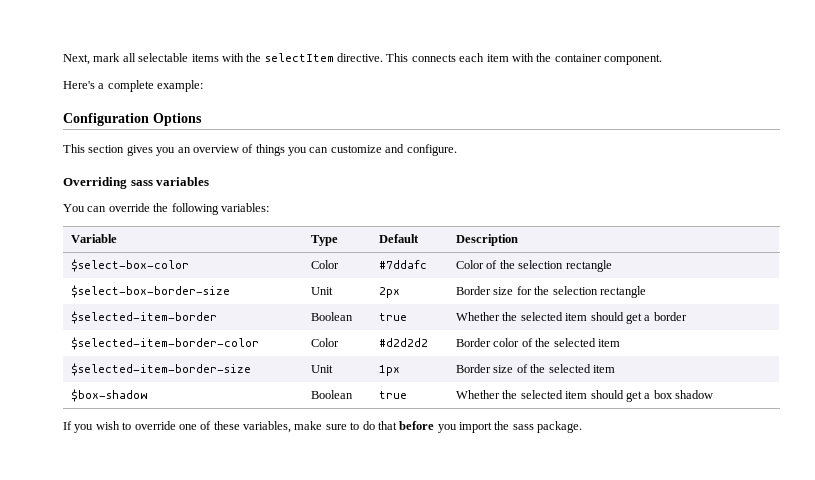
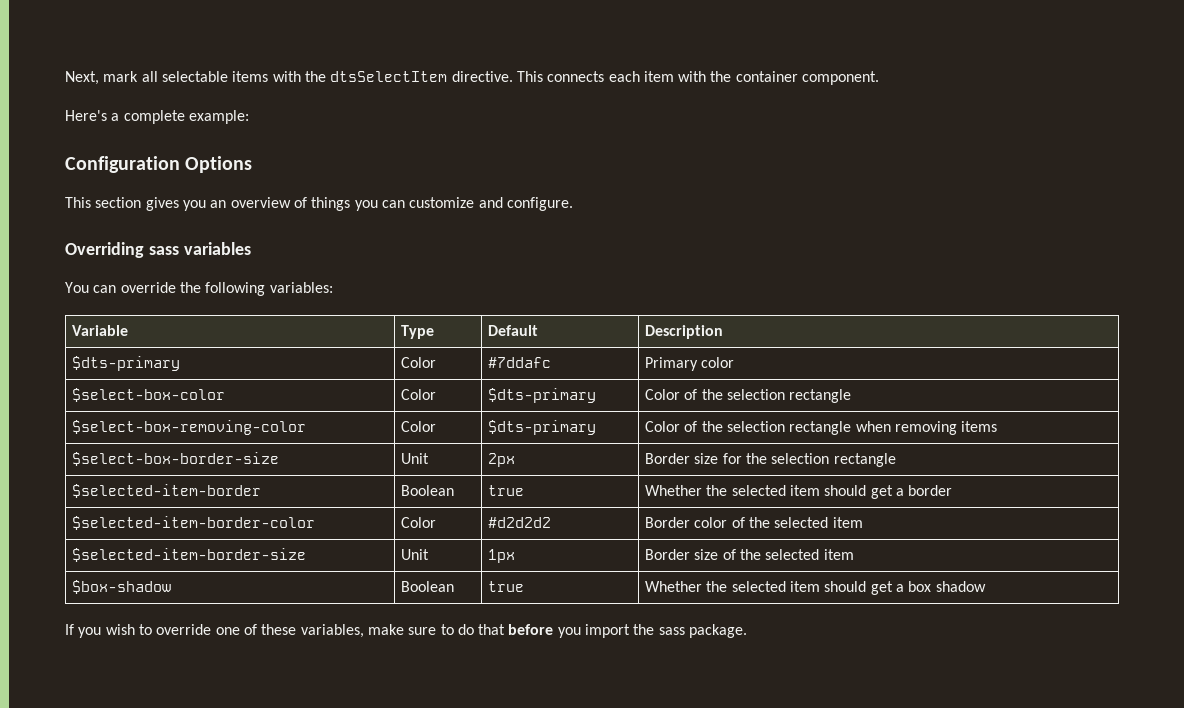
- Next, mark all selectable items with the selectItem directive.
+ Next, mark all selectable items with the dtsSelectItem directive.
+ $dts-primary | Color | #7ddafc | Primary color
- $select-box-color | Color | #7ddafc | Color of the selection rectangle
+ $select-box-color | Color | $dts-primary | Color of the selection rectangle
+ $select-box-removing-color | Color | $dts-primary | Color of the selection rectangle when removing items

